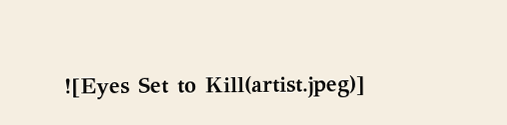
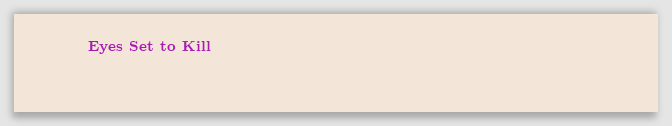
- ![Eyes Set to Kill(artist.jpeg)]
+ Eyes Set to Kill

